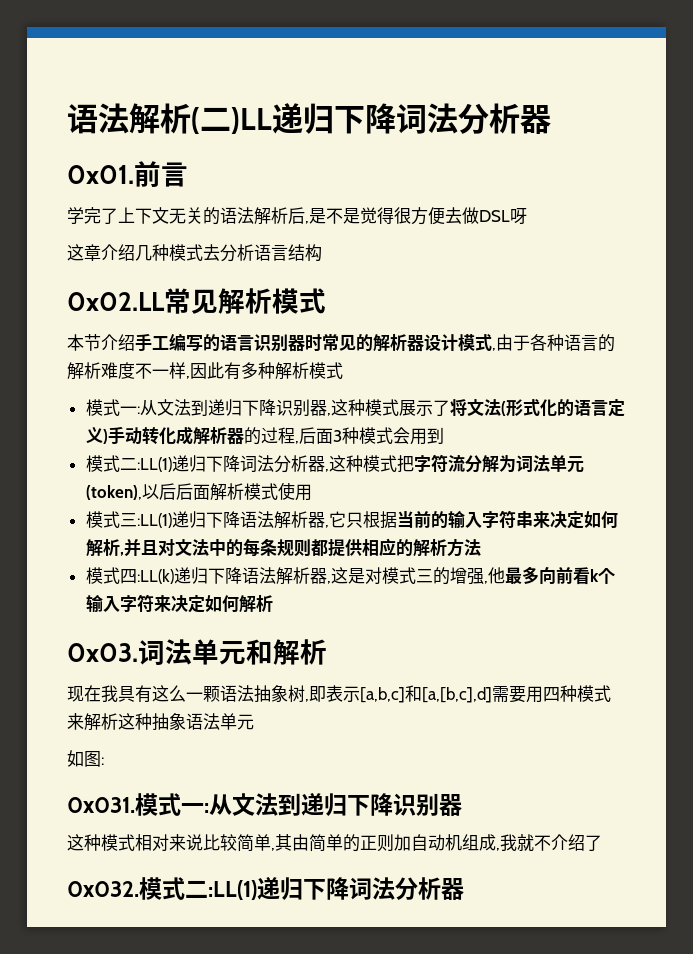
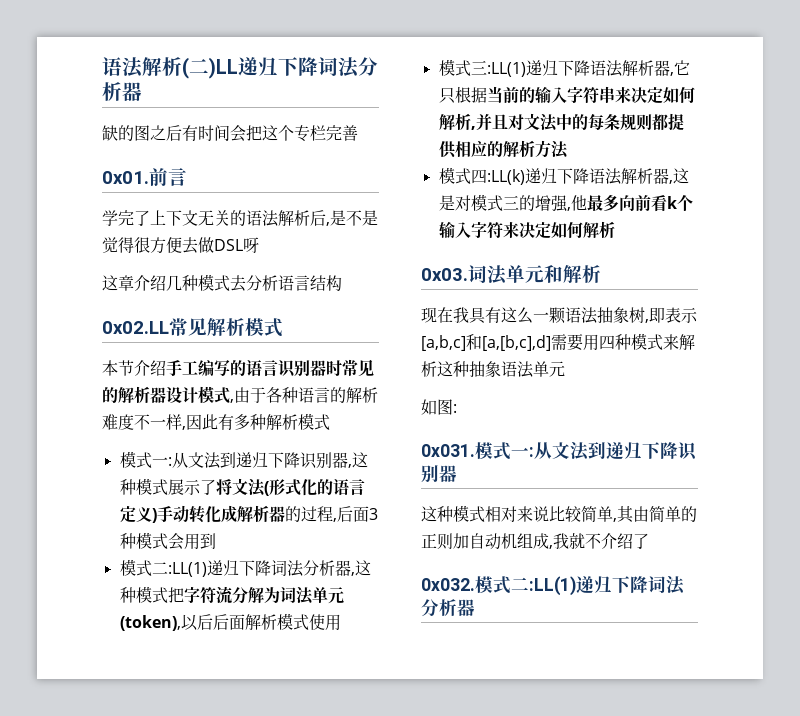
+ 缺的图之后有时间会把这个专栏完善

